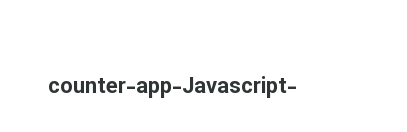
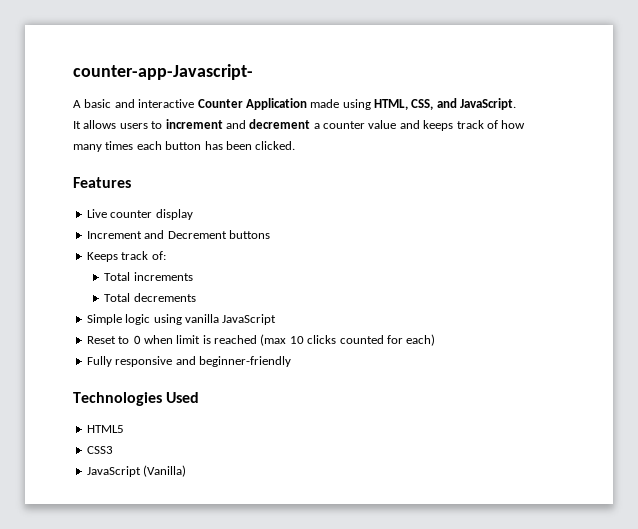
+ A basic and interactive Counter Application made using HTML, CSS, and JavaScript.
+ It allows users to increment and decrement a counter value and keeps track of how many times each button has been clicked.
+ Features
+ Live counter display
+ Increment and Decrement buttons
+ Keeps track of:
+ Total increments
+ Total decrements
+ Simple logic using vanilla JavaScript
+ Reset to 0 when limit is reached (max 10 clicks counted for each)
+ Fully responsive and beginner-friendly
+ Technologies Used
+ HTML5
+ CSS3
+ JavaScript (Vanilla)

